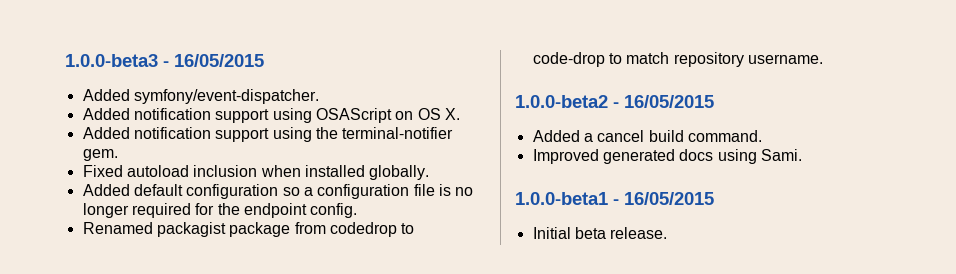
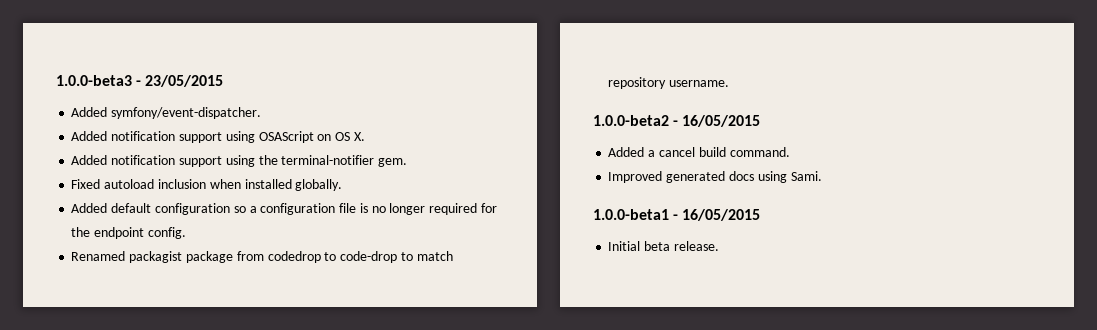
- 1.0.0-beta3 - 16/05/2015
+ 1.0.0-beta3 - 23/05/2015

